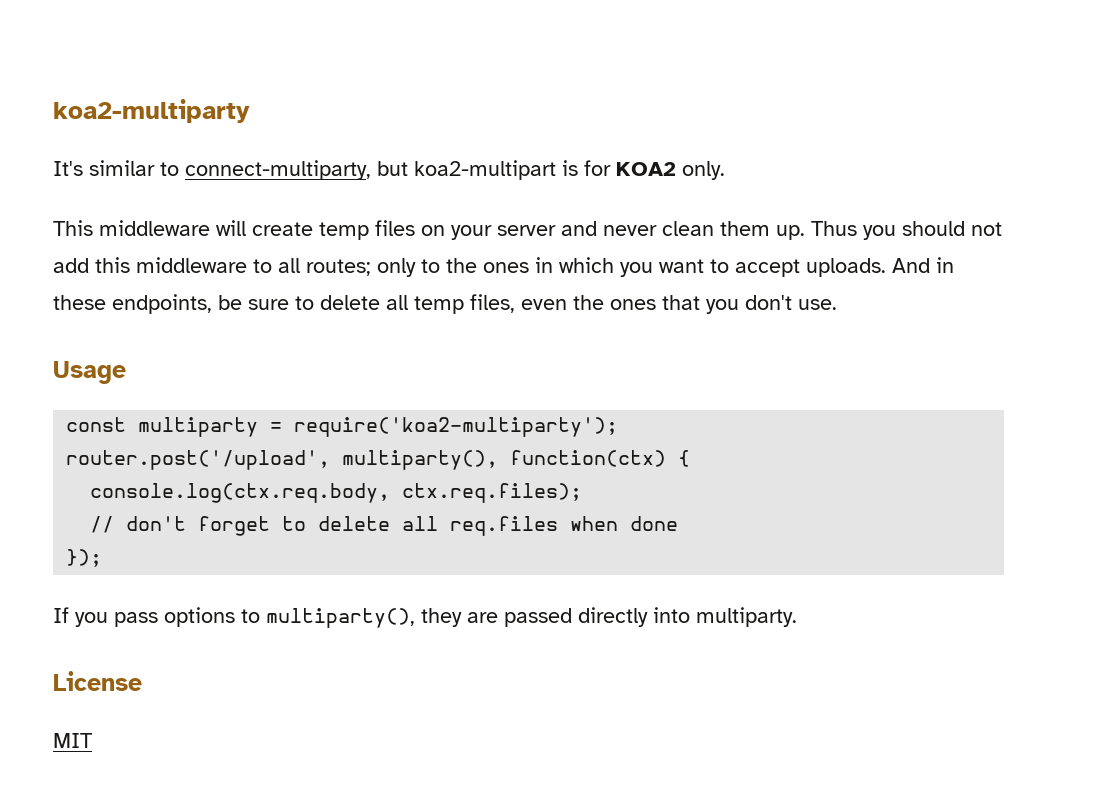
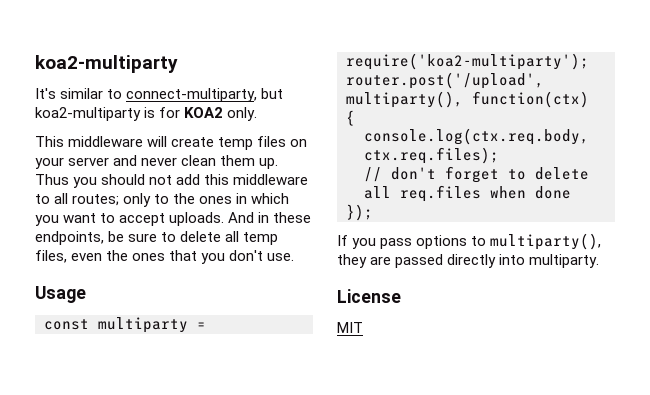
- It's similar to connect-multiparty, but koa2-multipart is for KOA2 only.
+ It's similar to connect-multiparty, but koa2-multiparty is for KOA2 only.

